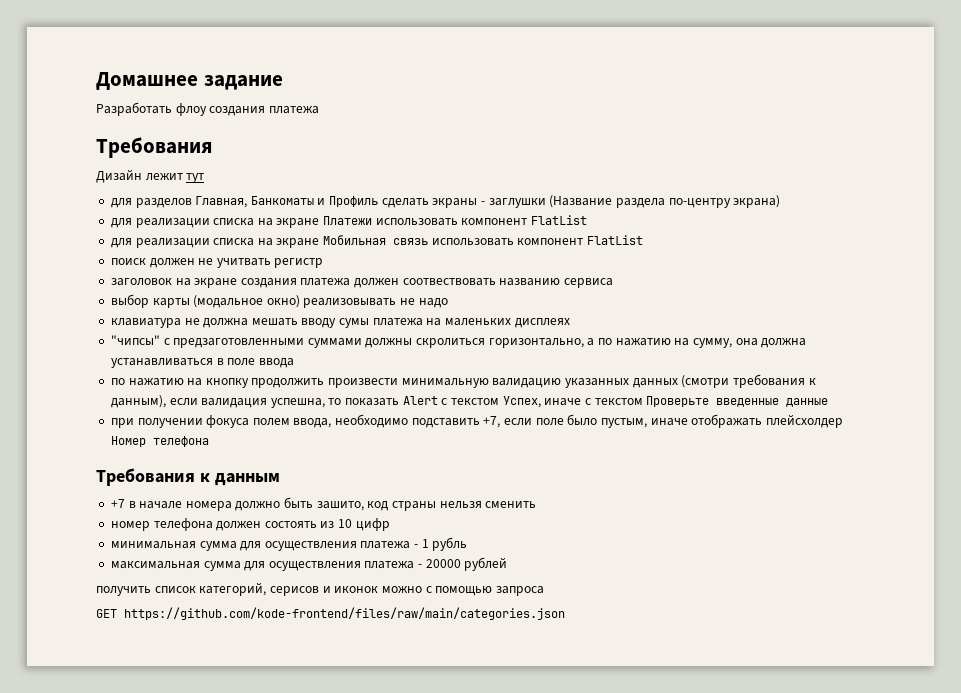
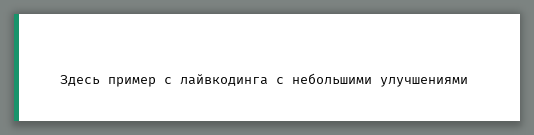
- Домашнее задание
- Разработать флоу создания платежа
- Требования
- Дизайн лежит тут
- для разделов Главная, Банкоматы и Профиль сделать экраны - заглушки (Название раздела по-центру экрана)
- для реализации списка на экране Платежи использовать компонент FlatList
- для реализации списка на экране Мобильная связь использовать компонент FlatList
- поиск должен не учитвать регистр
- заголовок на экране создания платежа должен соотвествовать названию сервиса
- выбор карты (модальное окно) реализовывать не надо
- клавиатура не должна мешать вводу сумы платежа на маленьких дисплеях
- "чипсы" с предзаготовленными суммами должны скролиться горизонтально, а по нажатию на сумму, она должна устанавливаться в поле ввода
- по нажатию на кнопку продолжить произвести минимальную валидацию указанных данных (смотри требования к данным), если валидация успешна, то показать Alert с текстом Успех, иначе с текстом Проверьте введенные данные
- при получении фокуса полем ввода, необходимо подставить +7, если поле было пустым, иначе отображать плейсхолдер Номер телефона
- Требования к данным
- +7 в начале номера должно быть зашито, код страны нельзя сменить
- номер телефона должен состоять из 10 цифр
- минимальная сумма для осуществления платежа - 1 рубль
- максимальная сумма для осуществления платежа - 20000 рублей
- получить список категорий, серисов и иконок можно с помощью запроса
- GET https://github.com/kode-frontend/files/raw/main/categories.json
+ Здесь пример с лайвкодинга с небольшими улучшениями

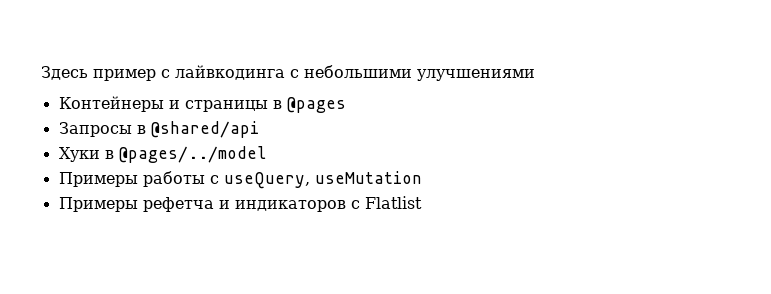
+ Контейнеры и страницы в @pages
+ Запросы в @shared/api
+ Хуки в @pages/../model
+ Примеры работы с useQuery, useMutation
+ Примеры рефетча и индикаторов с Flatlist

